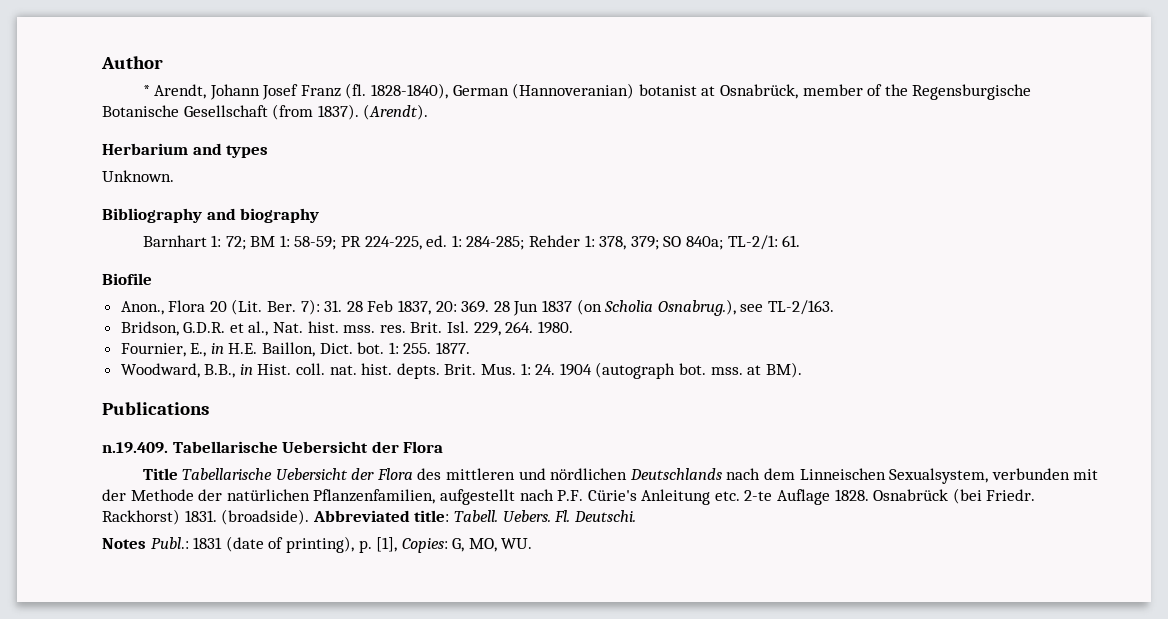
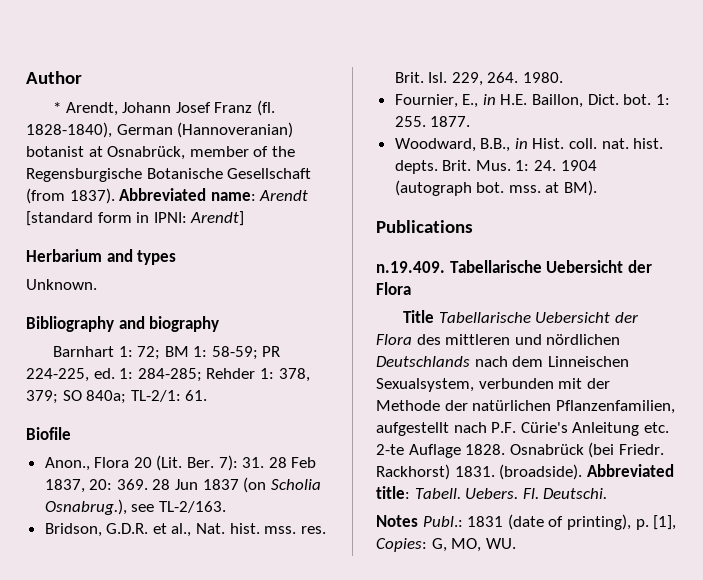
- (Arendt).
+ Abbreviated name: Arendt [standard form in IPNI: Arendt]

